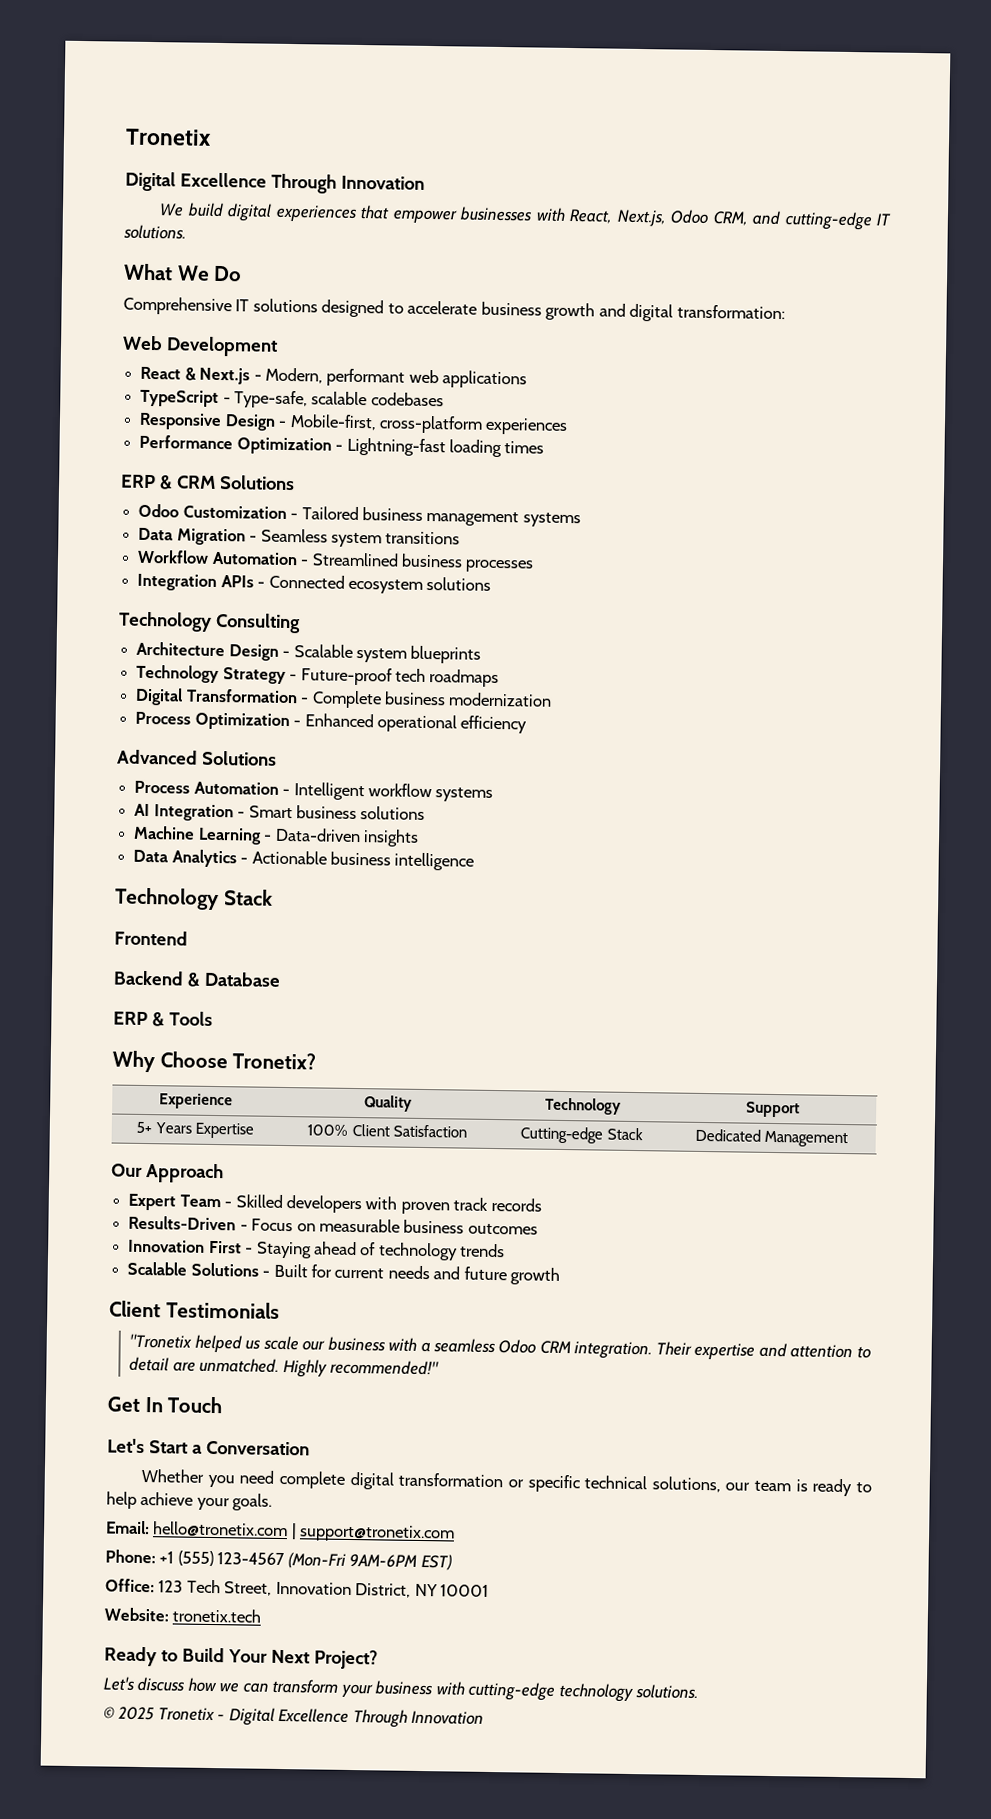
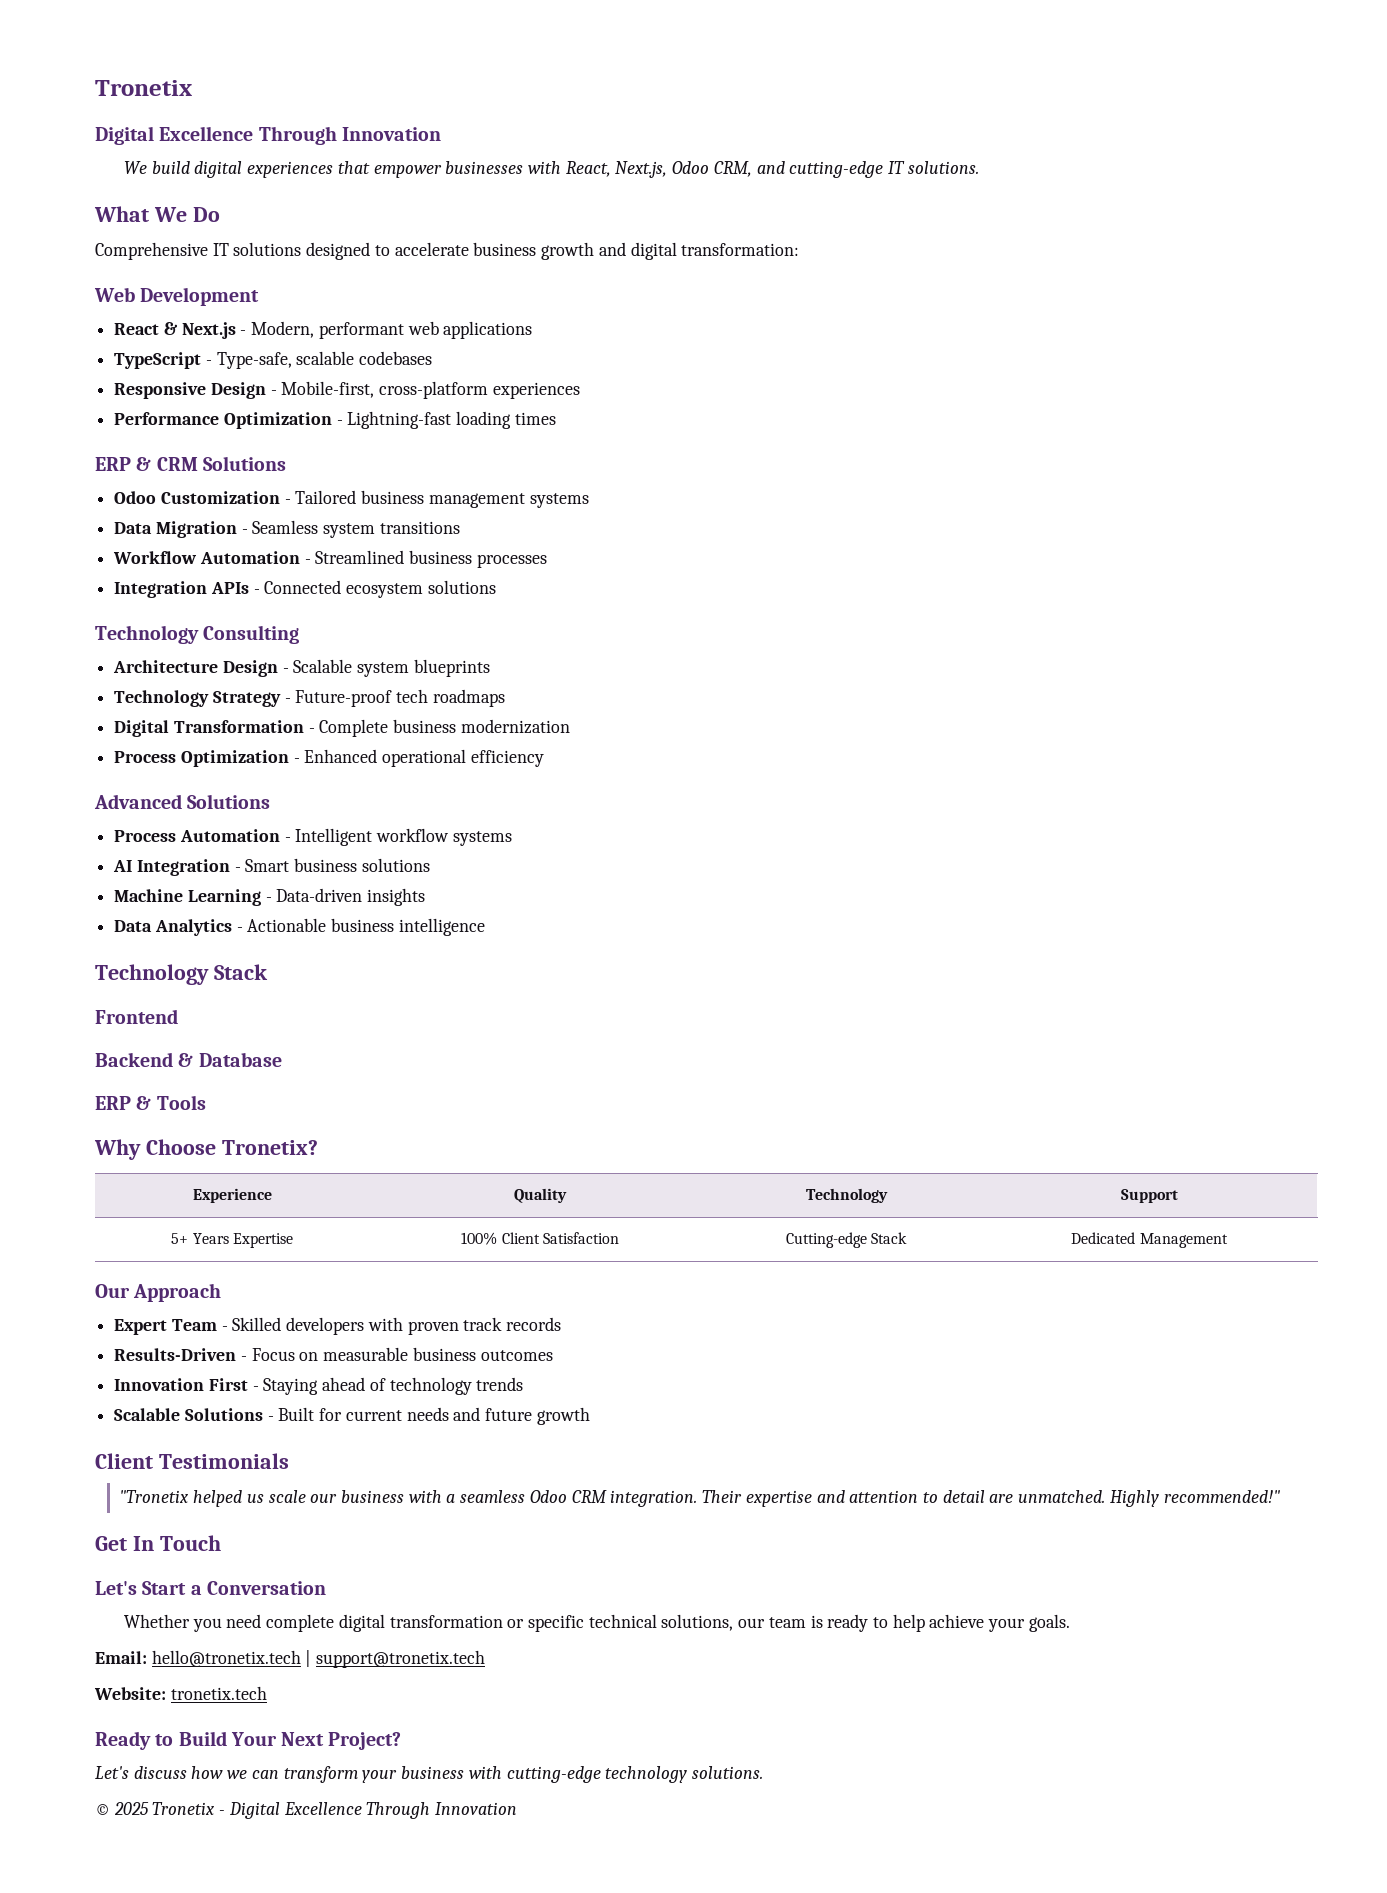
- Email: hello@tronetix.com | support@tronetix.com
- Phone: +1 (555) 123-4567 (Mon-Fri 9AM-6PM EST)
- Office: 123 Tech Street, Innovation District, NY 10001
+ Email: hello@tronetix.tech | support@tronetix.tech

